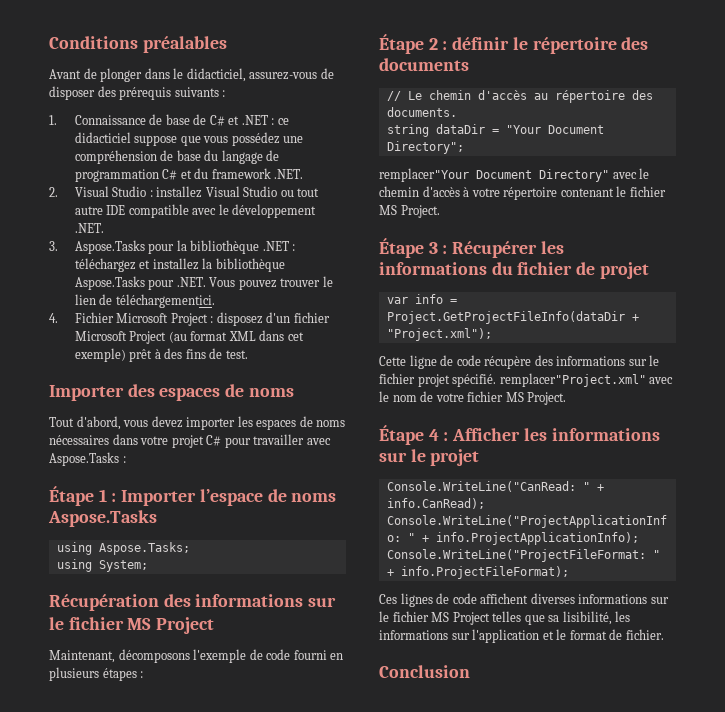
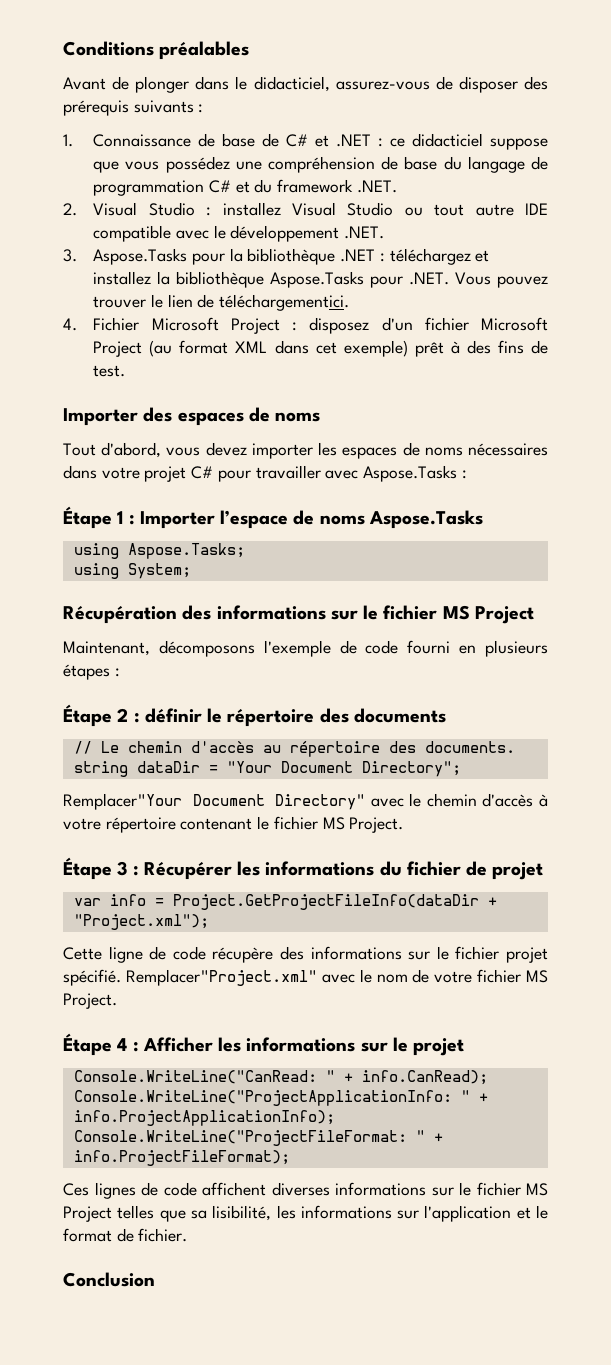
- remplacer"Your Document Directory" avec le chemin d'accès à votre répertoire contenant le fichier MS Project.
+ Remplacer"Your Document Directory" avec le chemin d'accès à votre répertoire contenant le fichier MS Project.
- Cette ligne de code récupère des informations sur le fichier projet spécifié. remplacer"Project.xml" avec le nom de votre fichier MS Project.
+ Cette ligne de code récupère des informations sur le fichier projet spécifié. Remplacer"Project.xml" avec le nom de votre fichier MS Project.

